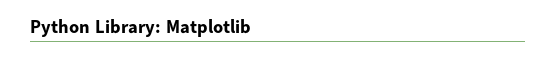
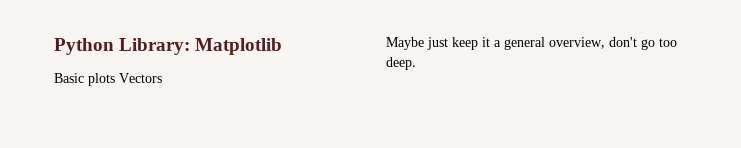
+ Basic plots Vectors
+ Maybe just keep it a general overview, don't go too deep.

